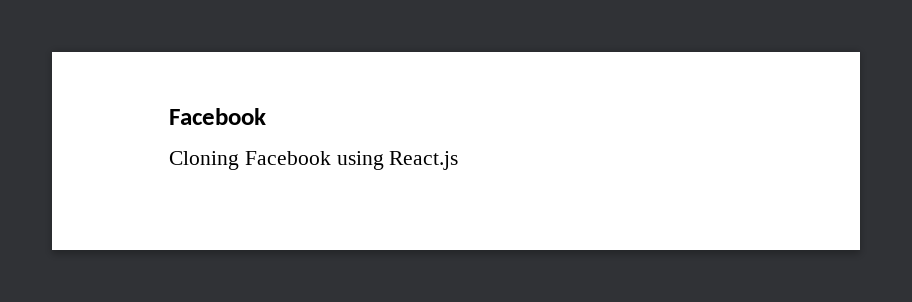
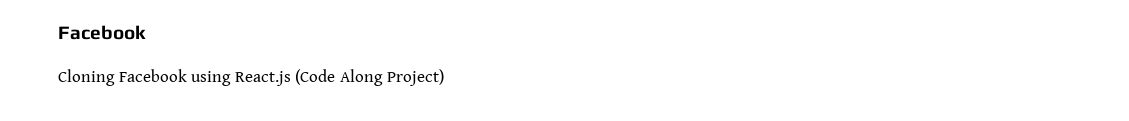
- Cloning Facebook using React.js
+ Cloning Facebook using React.js (Code Along Project)

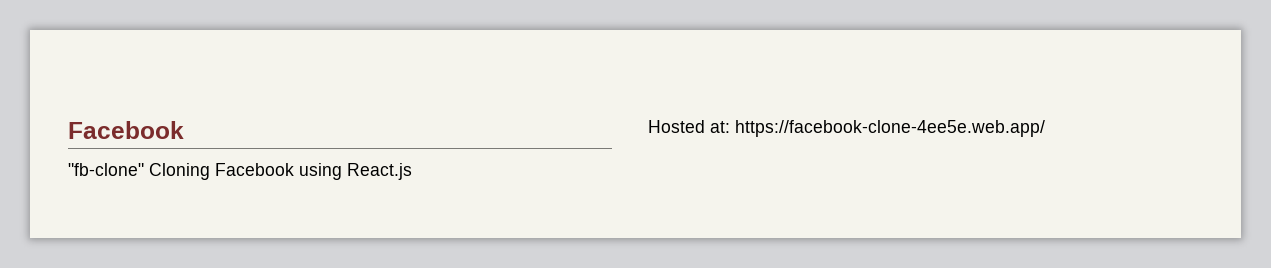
- Cloning Facebook using React.js (Code Along Project)
+ "fb-clone" Cloning Facebook using React.js
+ Hosted at: https://facebook-clone-4ee5e.web.app/

